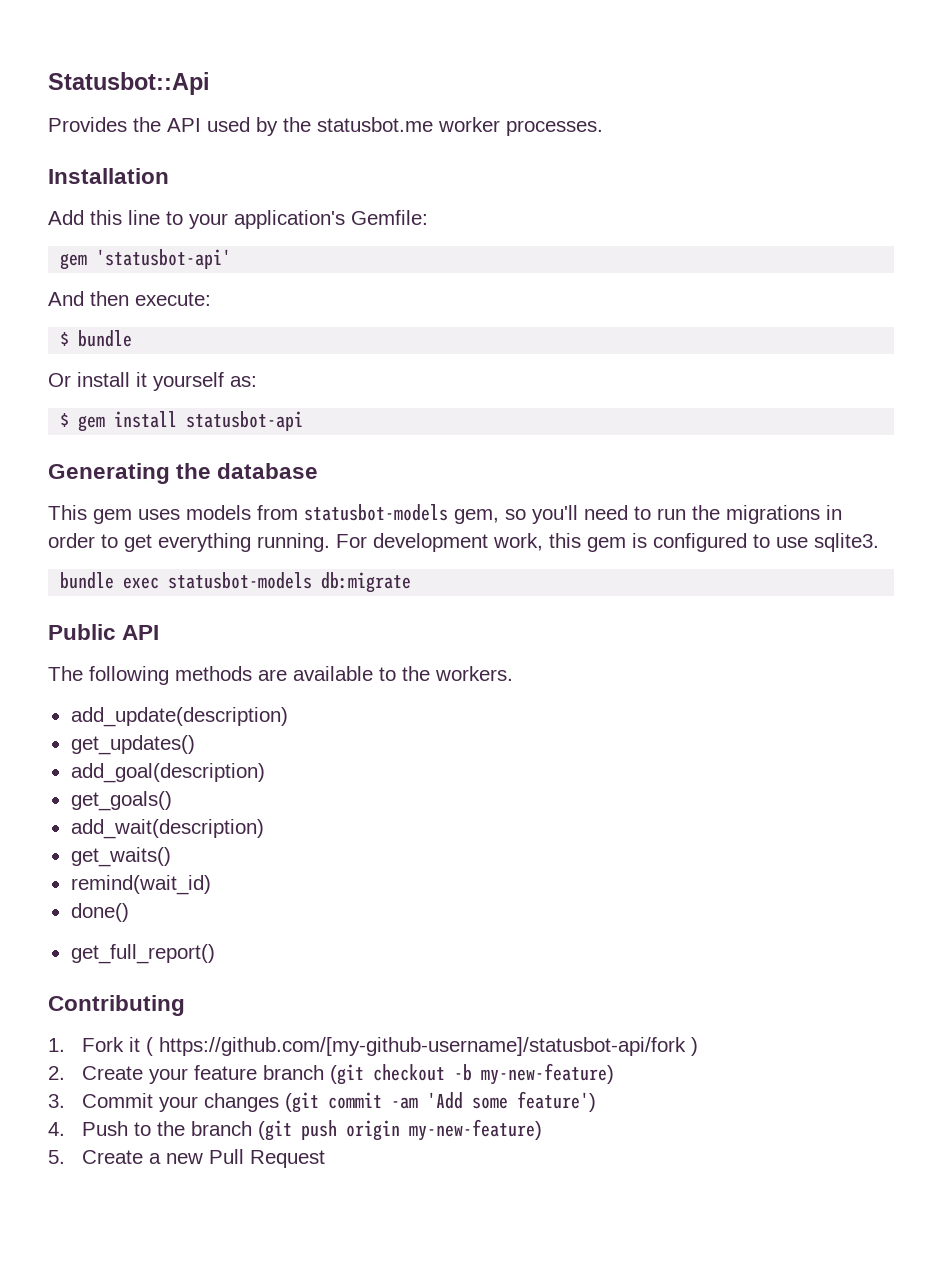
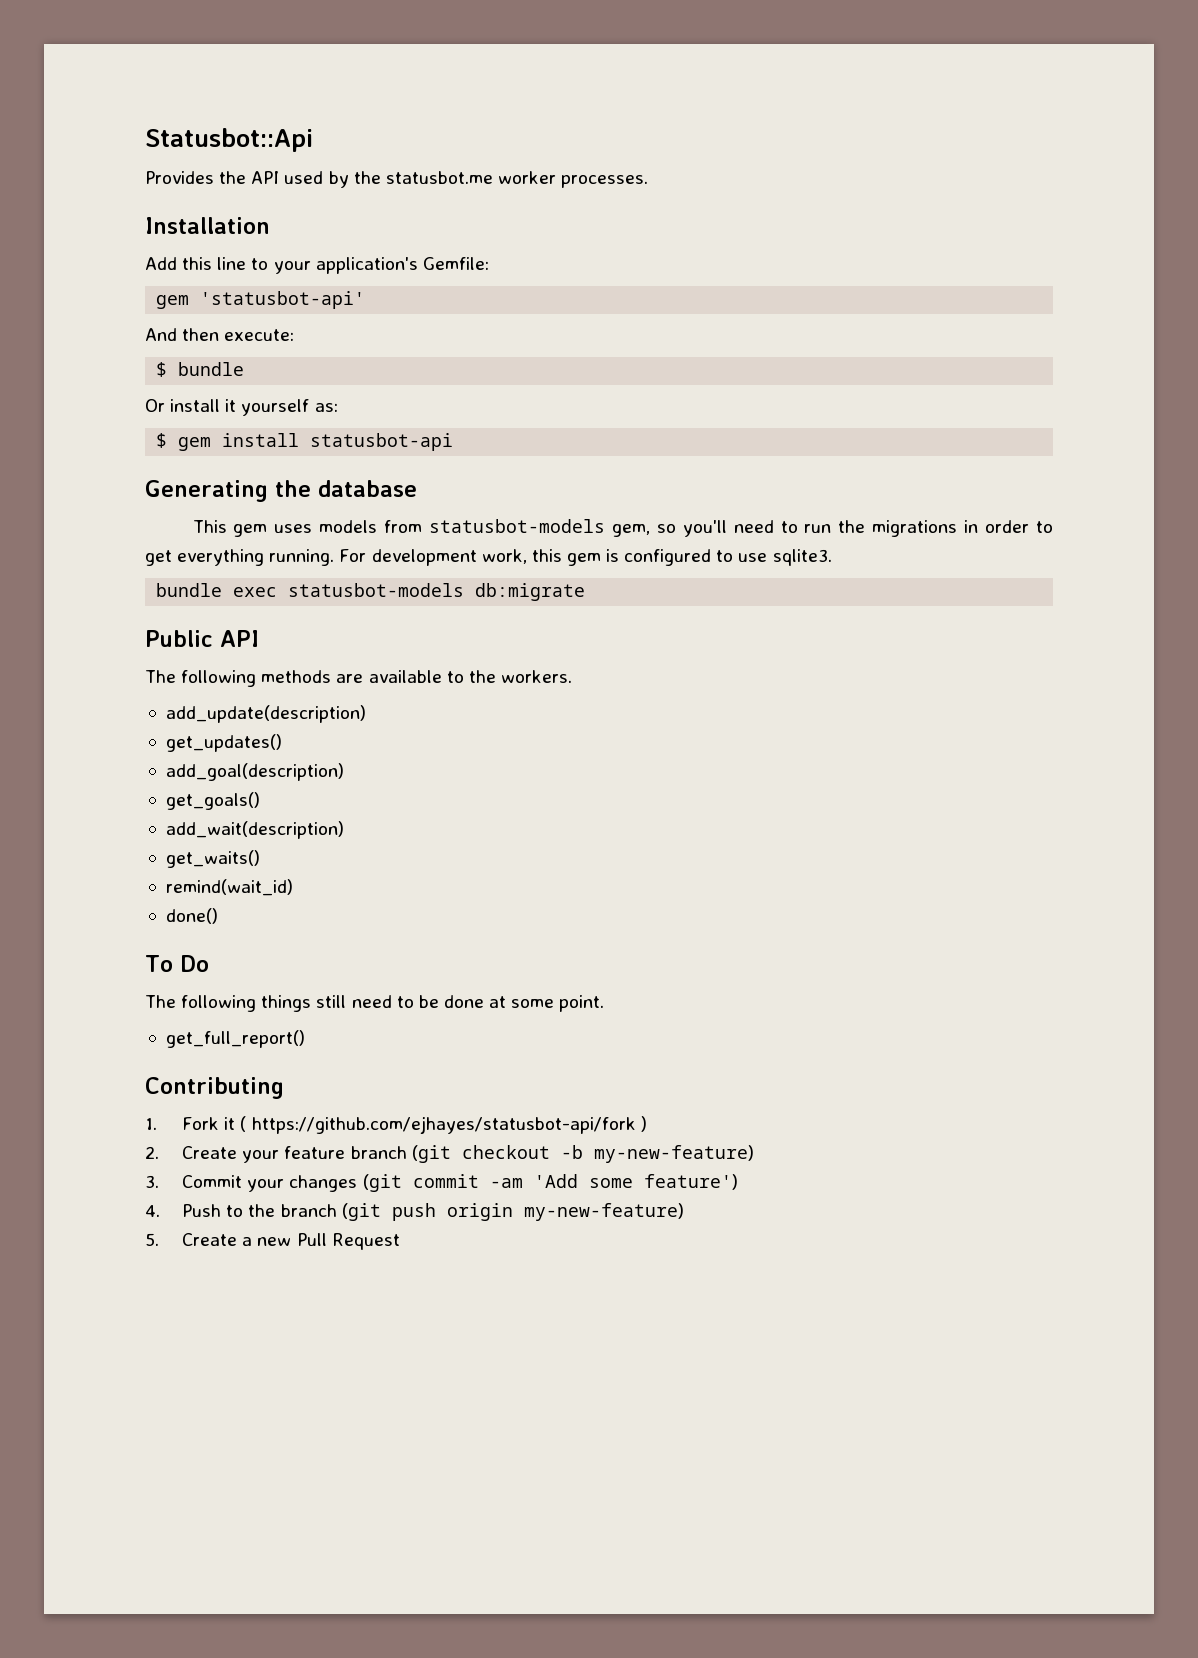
+ To Do
+ The following things still need to be done at some point.
- 1. Fork it ( https://github.com/[my-github-username]/statusbot-api/fork )
+ 1. Fork it ( https://github.com/ejhayes/statusbot-api/fork )

